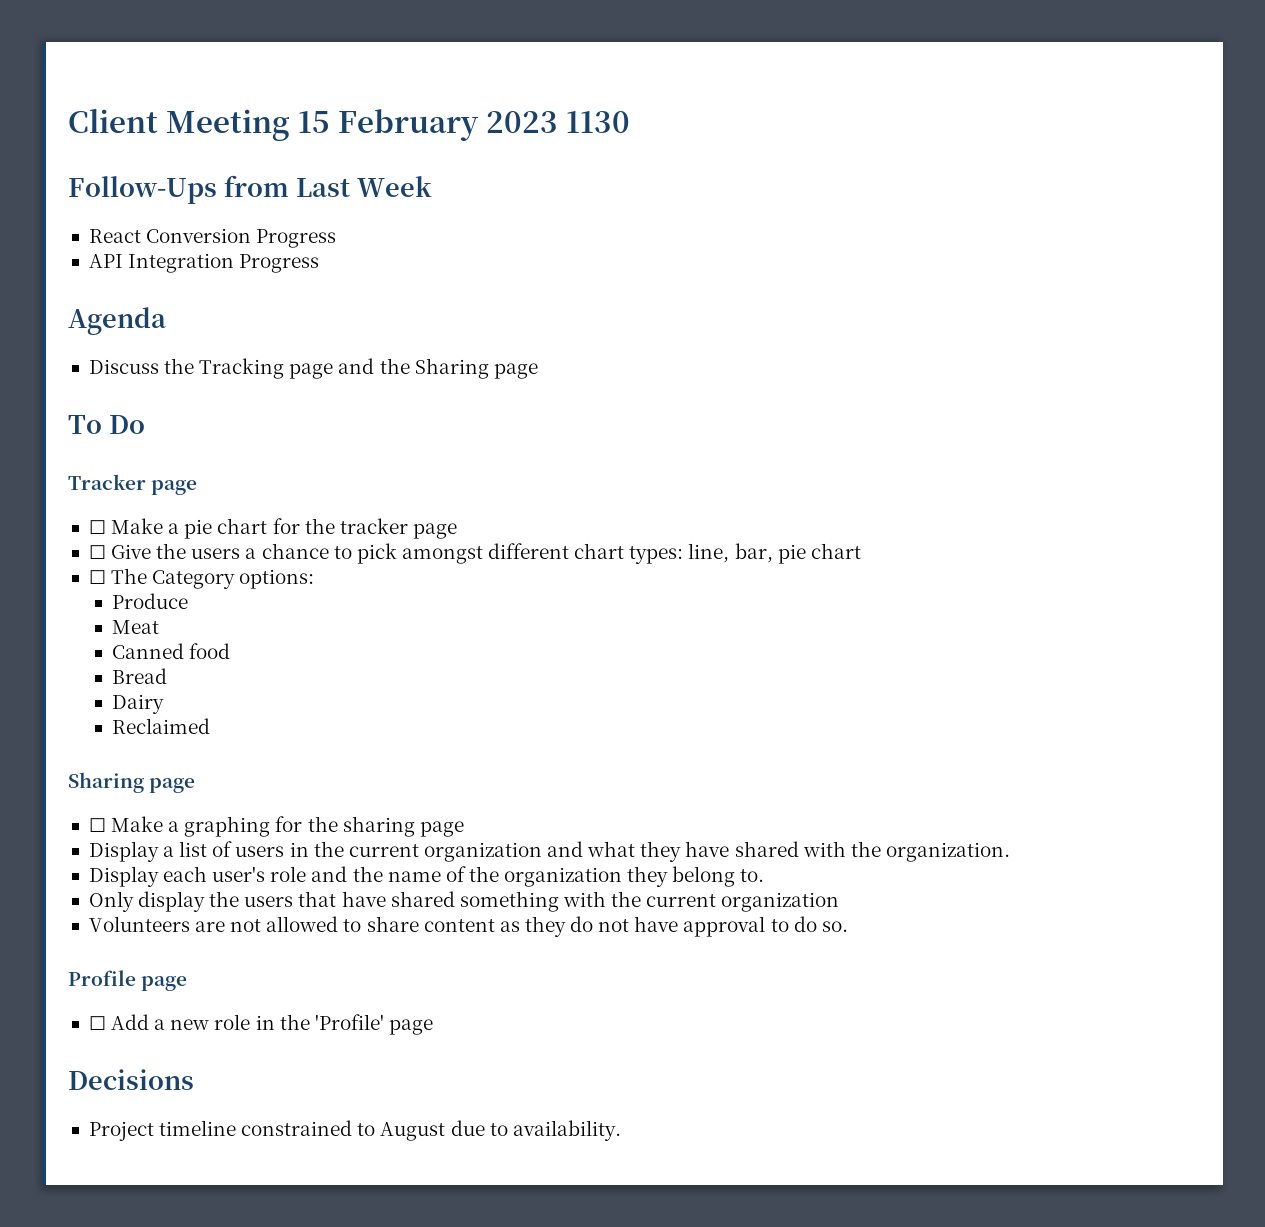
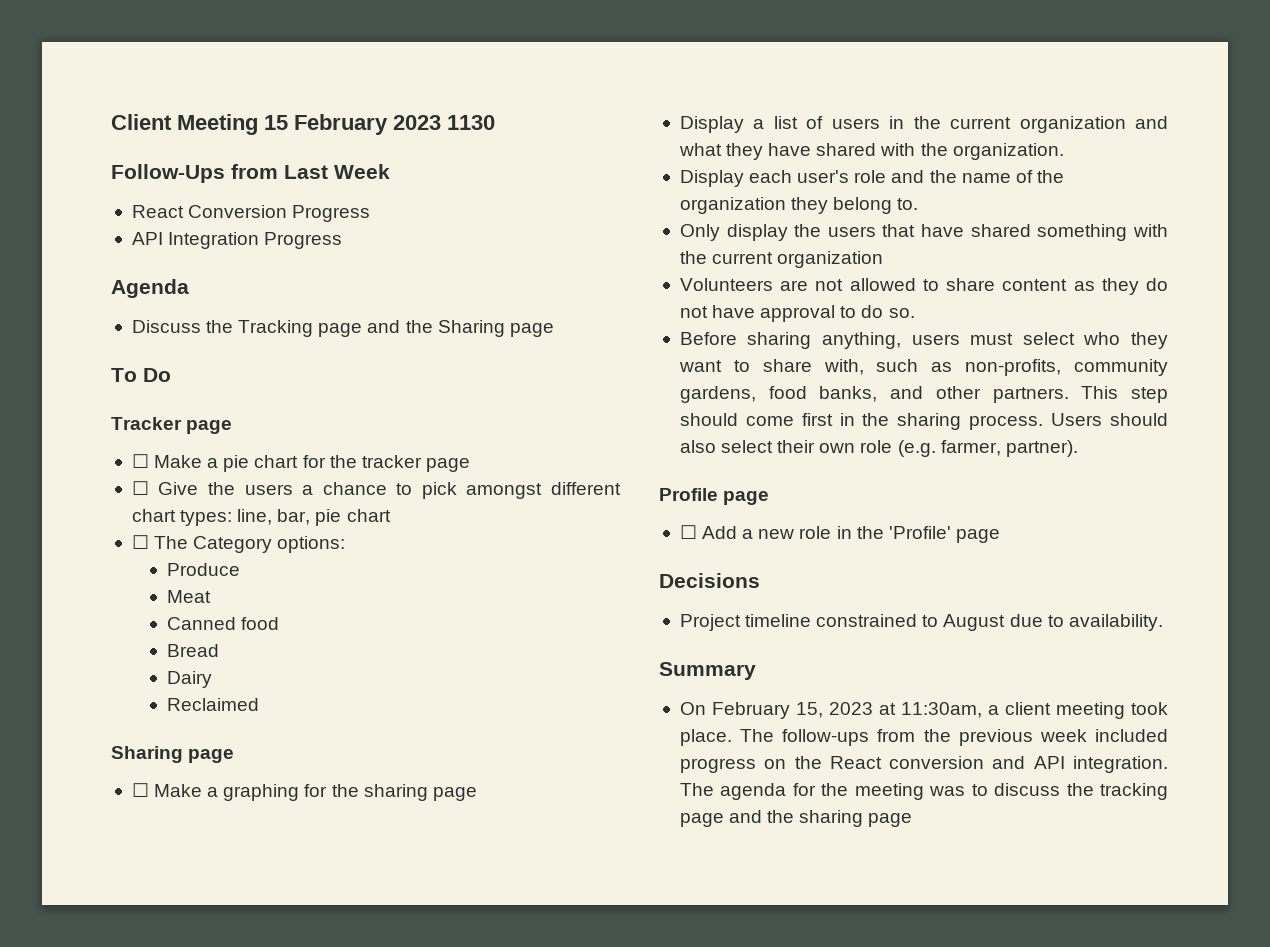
+ Before sharing anything, users must select who they want to share with, such as non-profits, community gardens, food banks, and other partners. This step should come first in the sharing process. Users should also select their own role (e.g. farmer, partner).
+ Summary
+ On February 15, 2023 at 11:30am, a client meeting took place. The follow-ups from the previous week included progress on the React conversion and API integration. The agenda for the meeting was to discuss the tracking page and the sharing page

